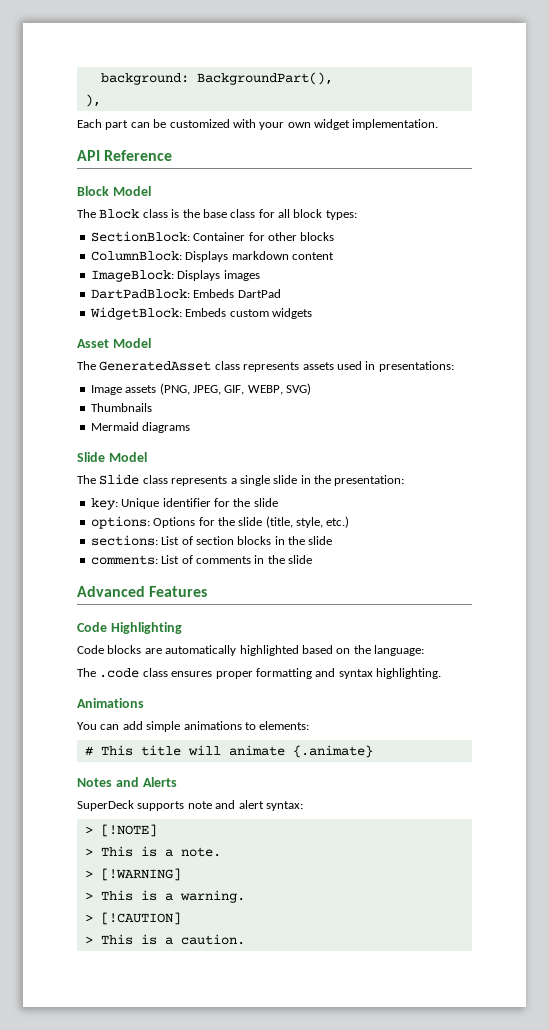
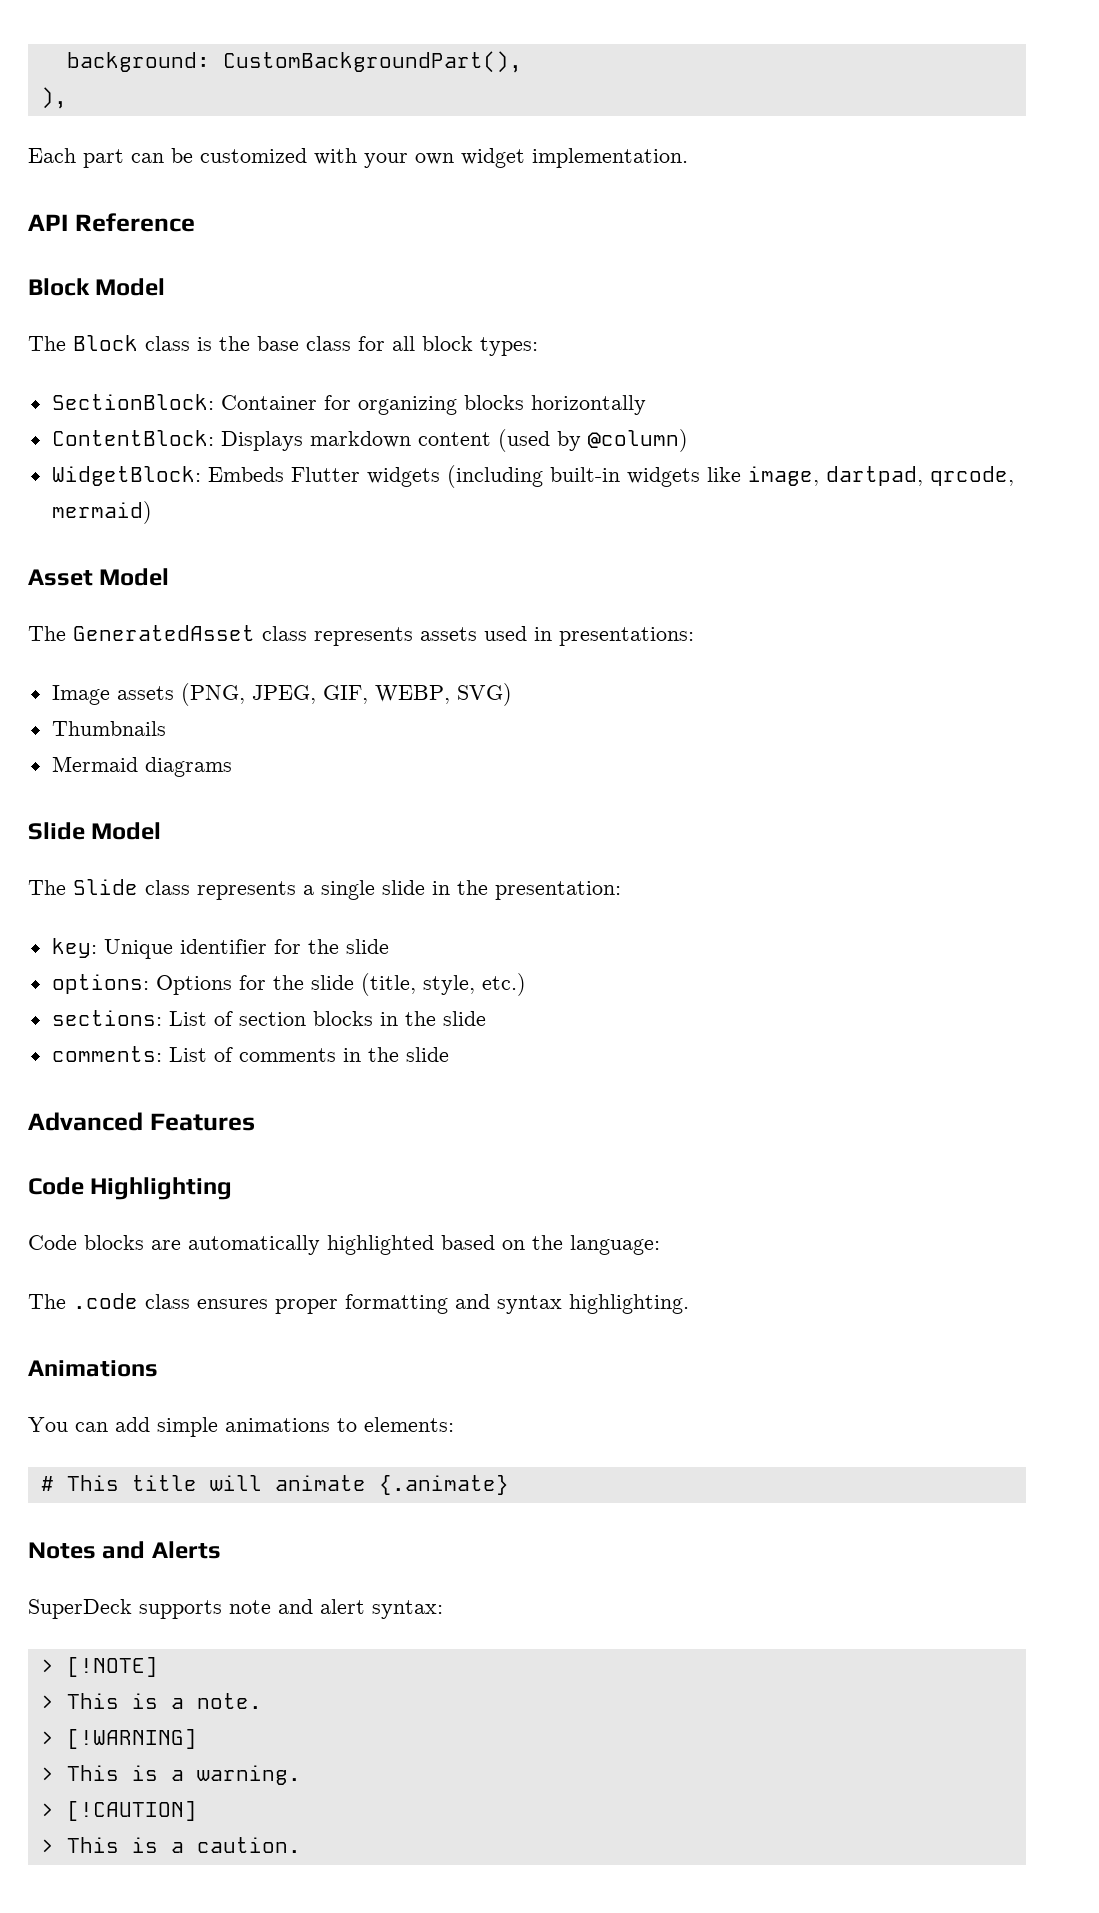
- background: BackgroundPart(),
+ background: CustomBackgroundPart(),
- SectionBlock: Container for other blocks
- ColumnBlock: Displays markdown content
- ImageBlock: Displays images
- DartPadBlock: Embeds DartPad
+ SectionBlock: Container for organizing blocks horizontally
+ ContentBlock: Displays markdown content (used by @column)
- WidgetBlock: Embeds custom widgets
+ WidgetBlock: Embeds Flutter widgets (including built-in widgets like image, dartpad, qrcode, mermaid)

